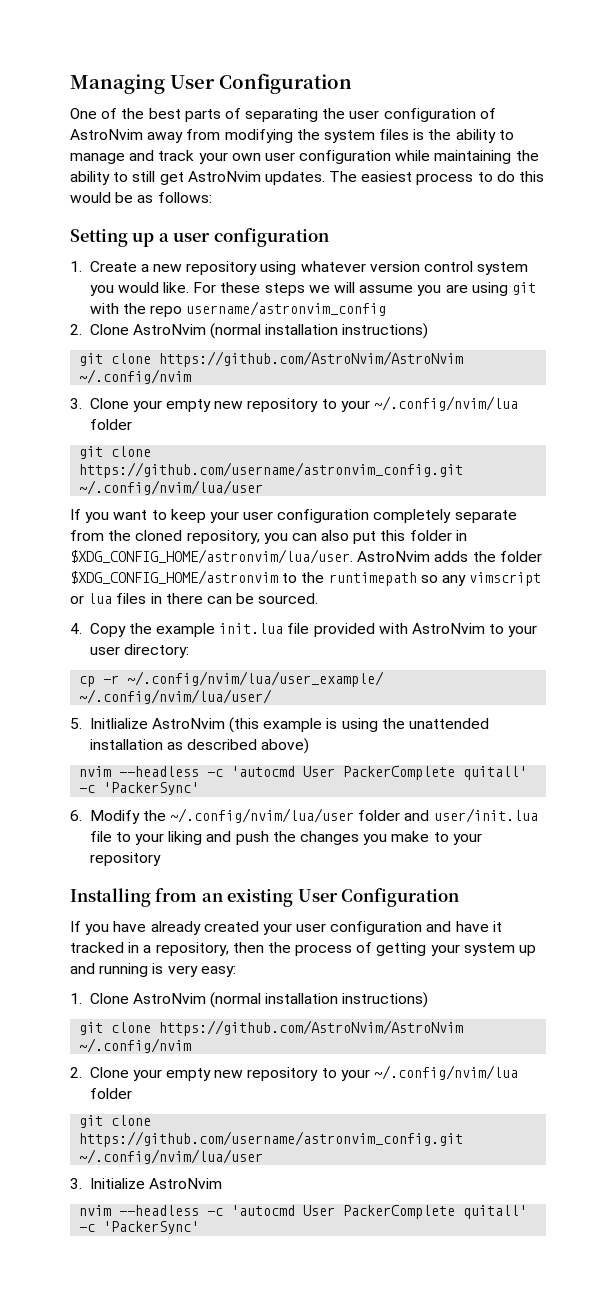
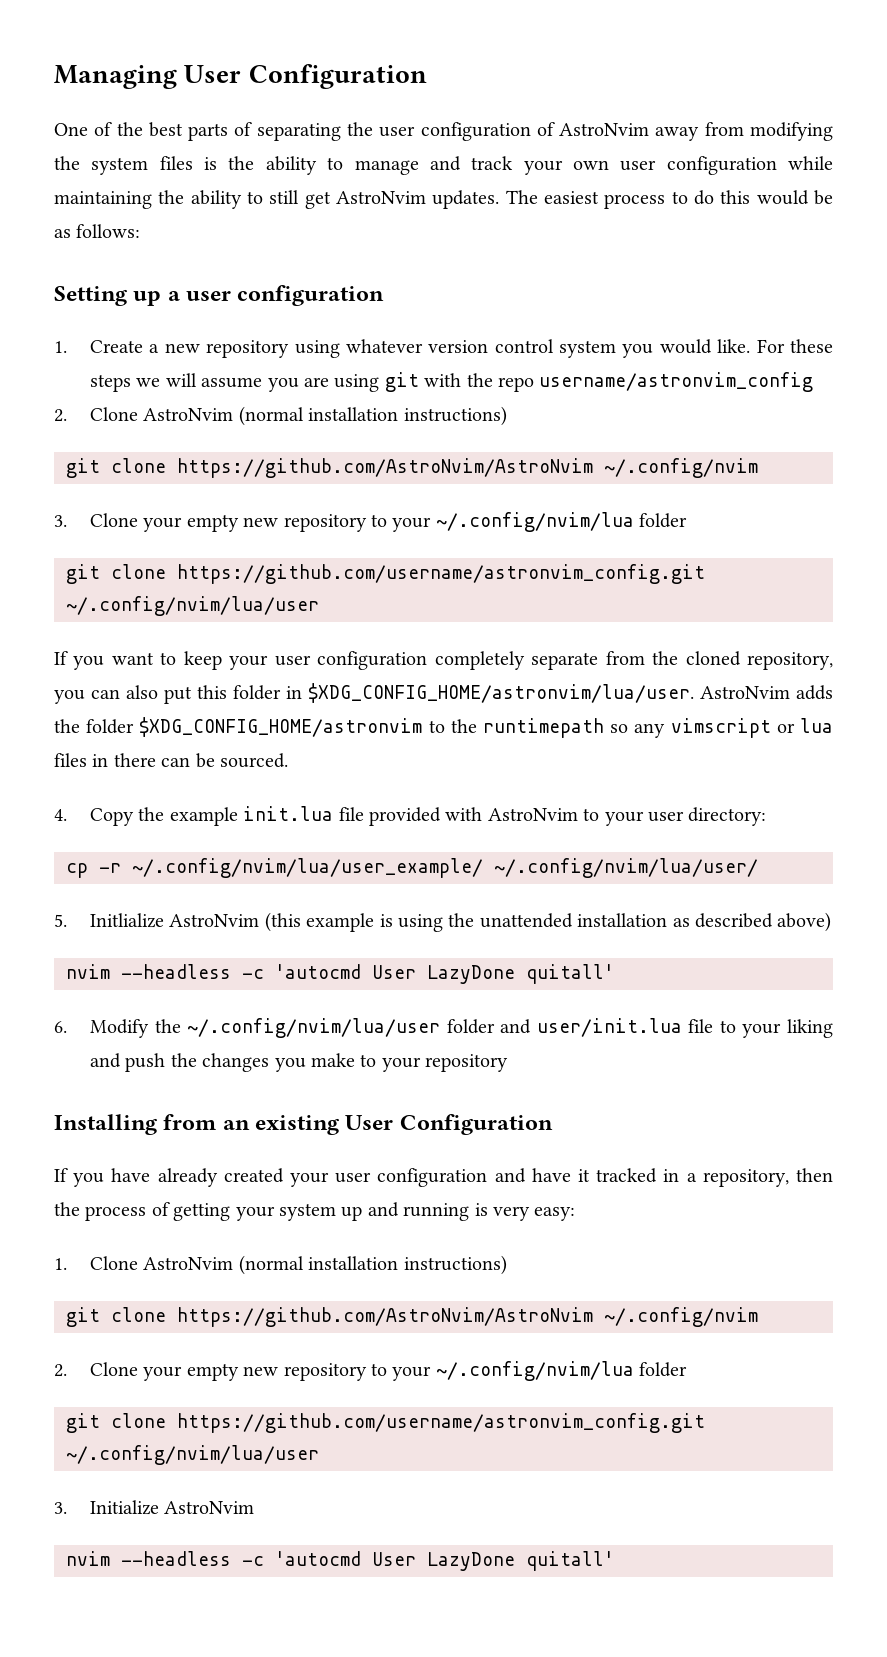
  5. Initlialize AstroNvim (this example is using the unattended installation as described above)
- nvim --headless -c 'autocmd User PackerComplete quitall' -c 'PackerSync'
+ nvim --headless -c 'autocmd User LazyDone quitall'
  3. Initialize AstroNvim
- nvim --headless -c 'autocmd User PackerComplete quitall' -c 'PackerSync'
+ nvim --headless -c 'autocmd User LazyDone quitall'

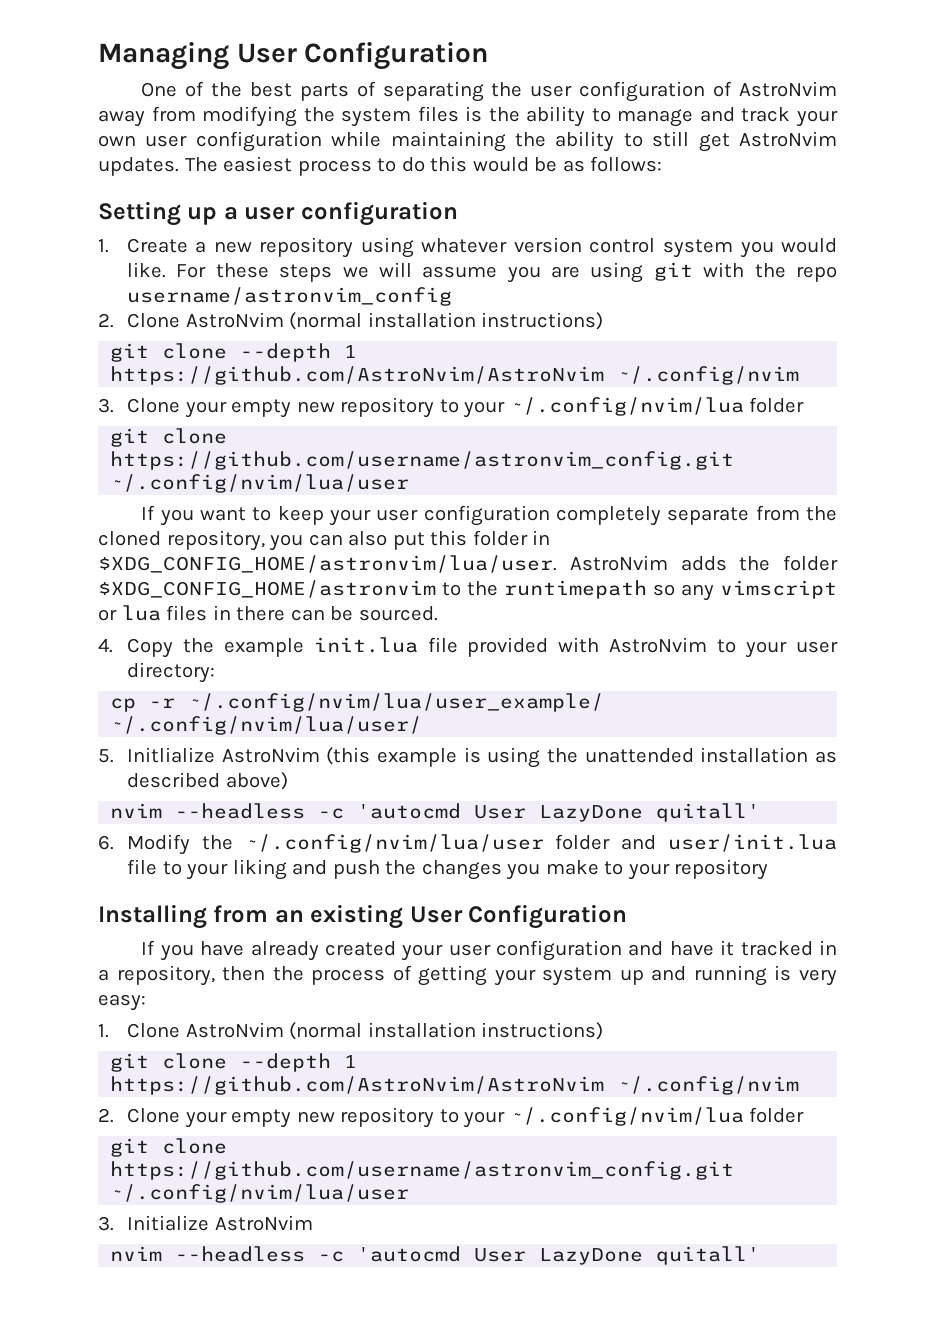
  2. Clone AstroNvim (normal installation instructions)
- git clone https://github.com/AstroNvim/AstroNvim ~/.config/nvim
+ git clone --depth 1 https://github.com/AstroNvim/AstroNvim ~/.config/nvim
  1. Clone AstroNvim (normal installation instructions)
- git clone https://github.com/AstroNvim/AstroNvim ~/.config/nvim
+ git clone --depth 1 https://github.com/AstroNvim/AstroNvim ~/.config/nvim

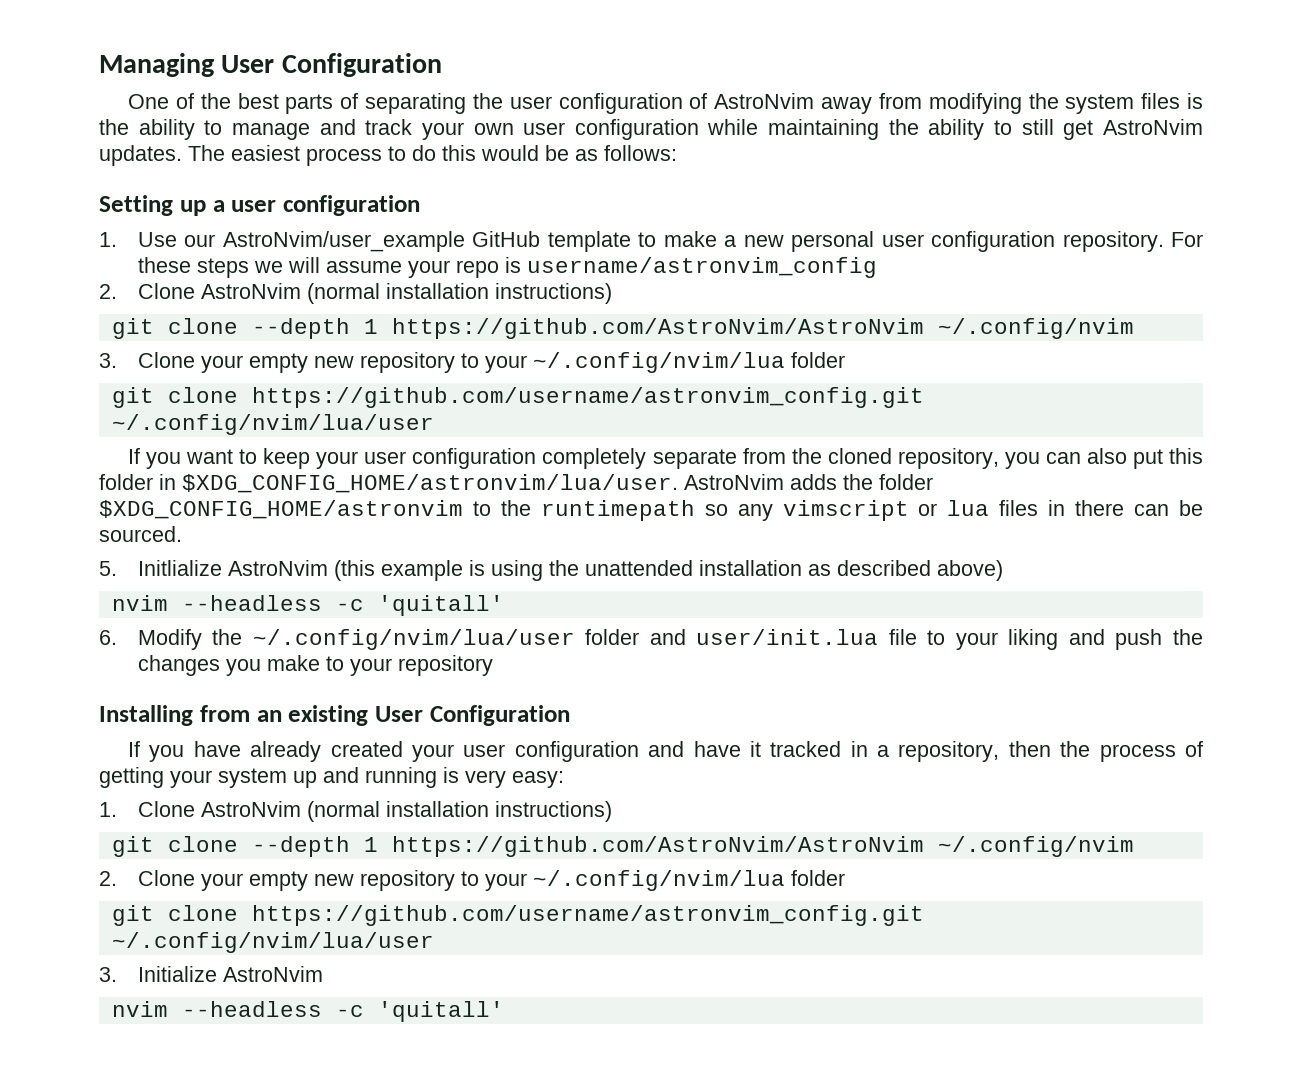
- 1. Create a new repository using whatever version control system you would like.
+ 1. Use our AstroNvim/user_example GitHub template to make a new personal user configuration repository.
- For these steps we will assume you are using git with the repo username/astronvim_config
+ For these steps we will assume your repo is username/astronvim_config
- 4. Copy the example init.lua file provided with AstroNvim to your user directory:
- cp -r ~/.config/nvim/lua/user_example/ ~/.config/nvim/lua/user/
  5. Initlialize AstroNvim (this example is using the unattended installation as described above)
- nvim --headless -c 'autocmd User LazyDone quitall'
+ nvim --headless -c 'quitall'
  3. Initialize AstroNvim
- nvim --headless -c 'autocmd User LazyDone quitall'
+ nvim --headless -c 'quitall'

